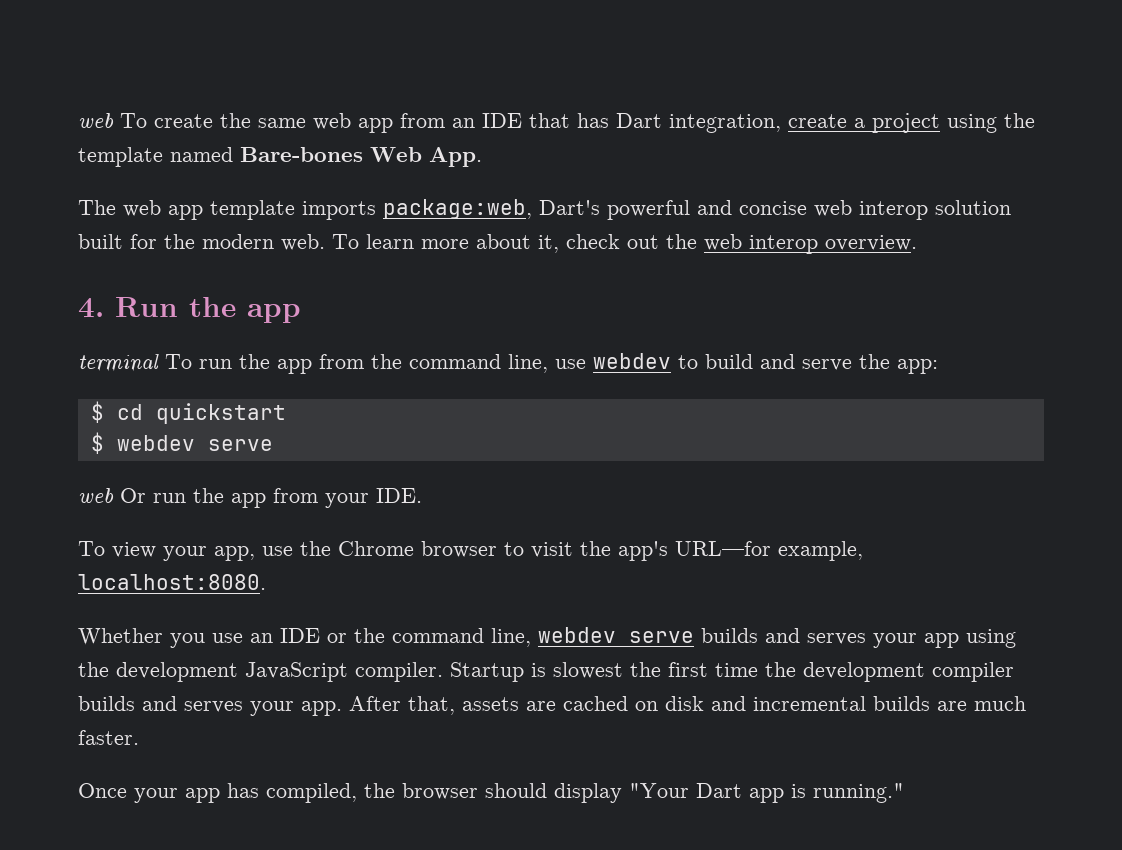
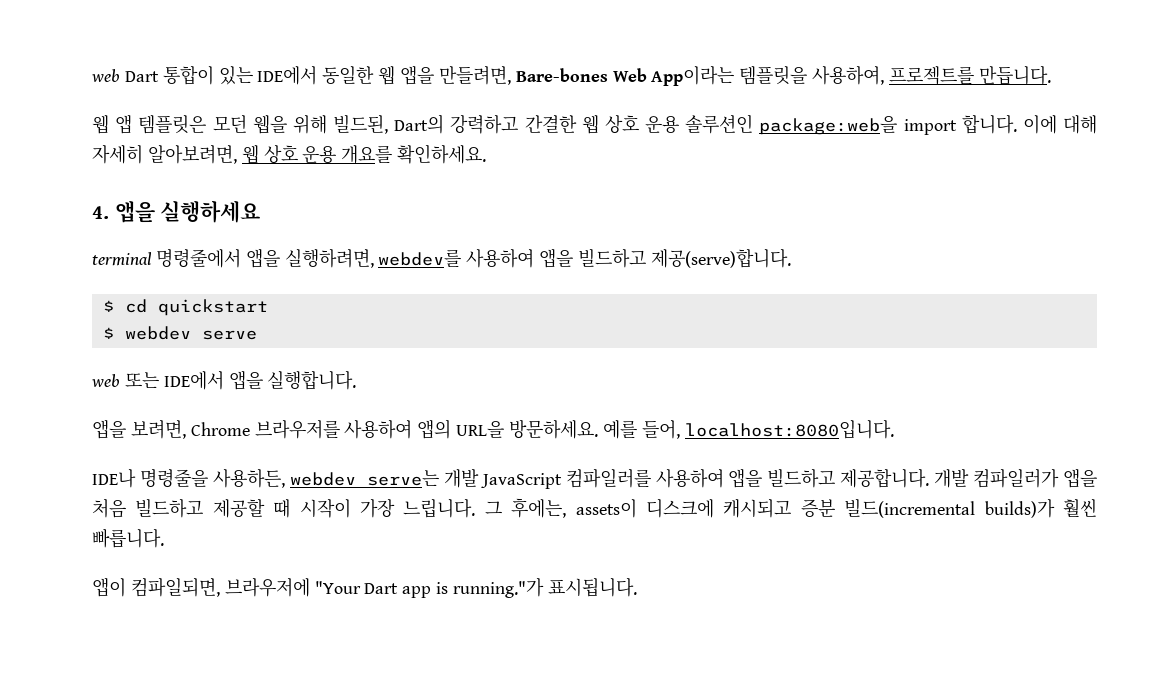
- web To create the same web app from an IDE that has Dart integration, create a project using the template named Bare-bones Web App.
- The web app template imports package:web, Dart's powerful and concise web interop solution built for the modern web. To learn more about it, check out the web interop overview.
- 4. Run the app
- terminal To run the app from the command line, use webdev to build and serve the app:
+ web Dart 통합이 있는 IDE에서 동일한 웹 앱을 만들려면, Bare-bones Web App이라는 템플릿을 사용하여, 프로젝트를 만듭니다.
+ 웹 앱 템플릿은 모던 웹을 위해 빌드된, Dart의 강력하고 간결한 웹 상호 운용 솔루션인 package:web을 import 합니다. 이에 대해 자세히 알아보려면, 웹 상호 운용 개요를 확인하세요.
+ 4. 앱을 실행하세요
+ terminal 명령줄에서 앱을 실행하려면, webdev를 사용하여 앱을 빌드하고 제공(serve)합니다.
- web Or run the app from your IDE.
- To view your app, use the Chrome browser to visit the app's URL—for example, localhost:8080.
- Whether you use an IDE or the command line, webdev serve builds and serves your app using the development JavaScript compiler. Startup is slowest the first time the development compiler builds and serves your app. After that, assets are cached on disk and incremental builds are much faster.
- Once your app has compiled, the browser should display "Your Dart app is running."
+ web 또는 IDE에서 앱을 실행합니다.
+ 앱을 보려면, Chrome 브라우저를 사용하여 앱의 URL을 방문하세요. 예를 들어, localhost:8080입니다.
+ IDE나 명령줄을 사용하든, webdev serve는 개발 JavaScript 컴파일러를 사용하여 앱을 빌드하고 제공합니다. 개발 컴파일러가 앱을 처음 빌드하고 제공할 때 시작이 가장 느립니다. 그 후에는, assets이 디스크에 캐시되고 증분 빌드(incremental builds)가 훨씬 빠릅니다.
+ 앱이 컴파일되면, 브라우저에 "Your Dart app is running."가 표시됩니다.

